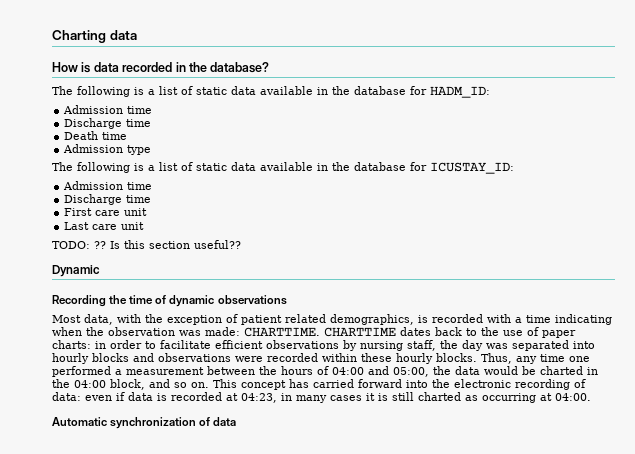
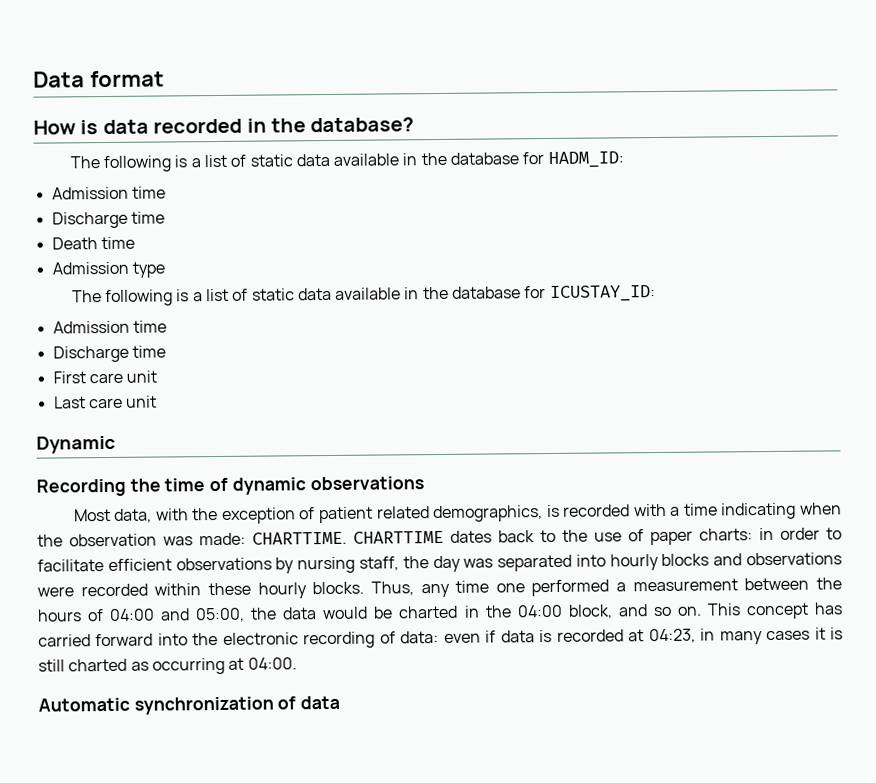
- Charting data
+ Data format
- TODO: ?? Is this section useful??

